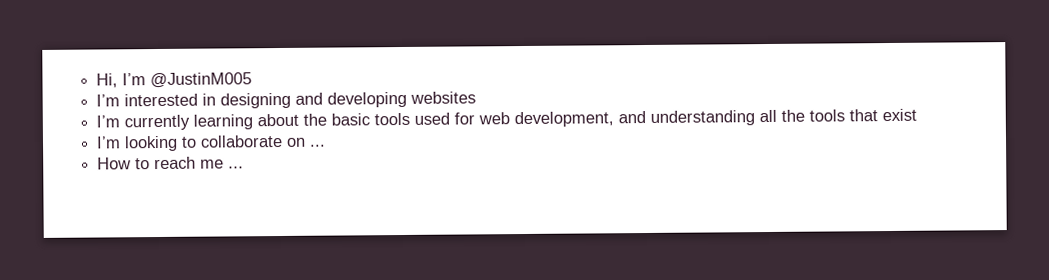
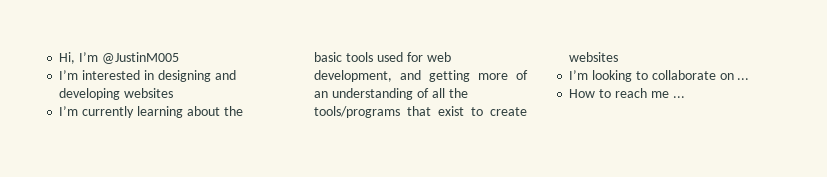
- I’m currently learning about the basic tools used for web development, and understanding all the tools that exist
+ I’m currently learning about the basic tools used for web development, and getting more of an understanding of all the tools/programs that exist to create websites

